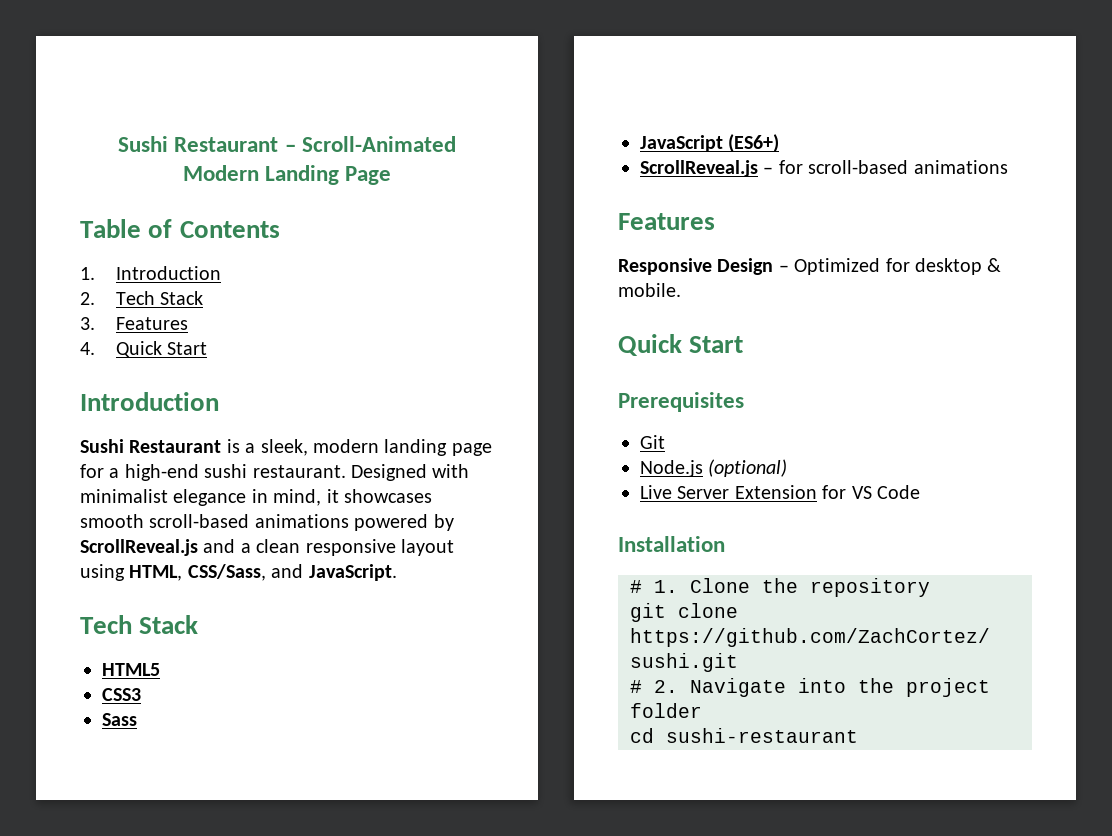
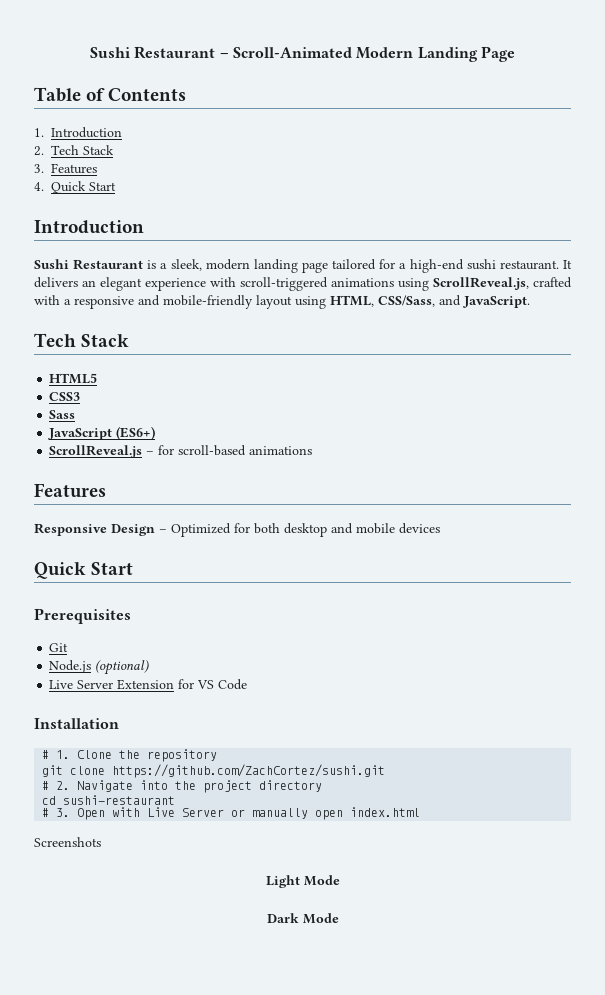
- Sushi Restaurant is a sleek, modern landing page for a high-end sushi restaurant.
+ Sushi Restaurant is a sleek, modern landing page tailored for a high-end sushi restaurant.
- Designed with minimalist elegance in mind, it showcases smooth scroll-based animations powered by ScrollReveal.js and a clean responsive layout using HTML, CSS/Sass, and JavaScript.
+ It delivers an elegant experience with scroll-triggered animations using ScrollReveal.js, crafted with a responsive and mobile-friendly layout using HTML, CSS/Sass, and JavaScript.
- Responsive Design – Optimized for desktop & mobile.
+ Responsive Design – Optimized for both desktop and mobile devices
- # 2. Navigate into the project folder
+ # 2. Navigate into the project directory
+ # 3. Open with Live Server or manually open index.html
+ Screenshots
+ Light Mode
+ Dark Mode

